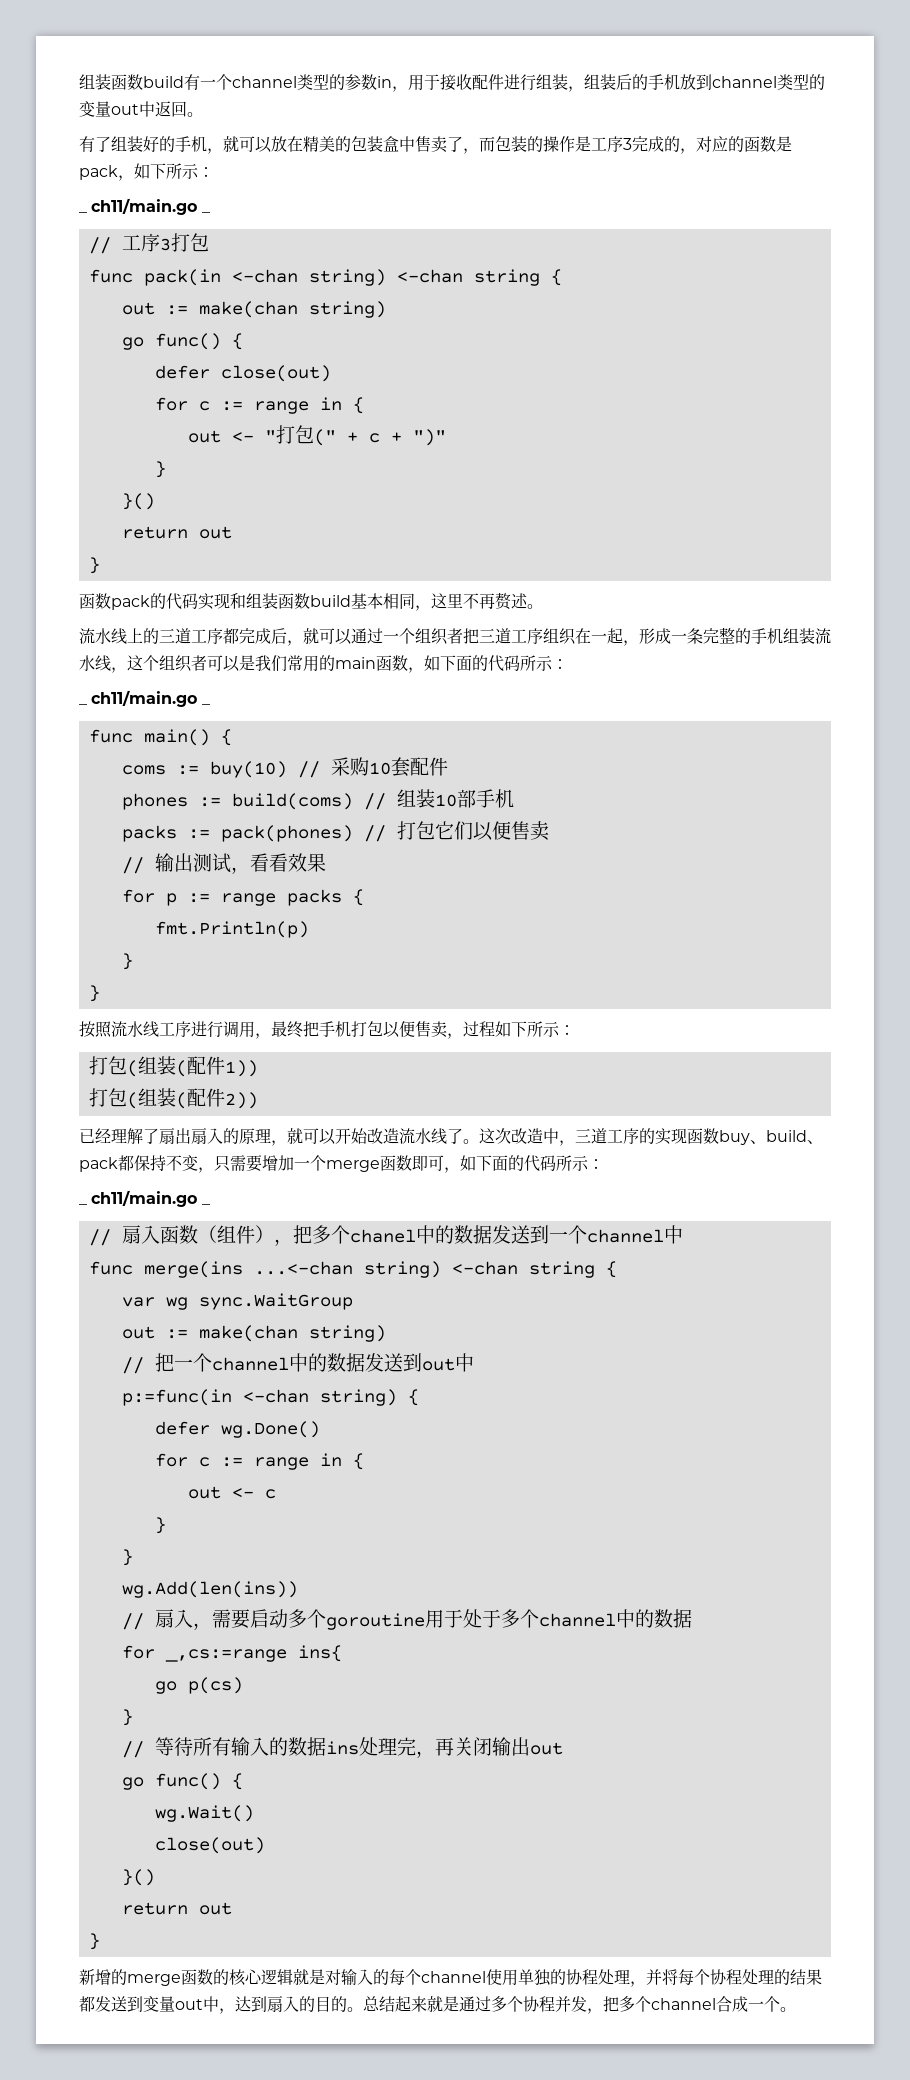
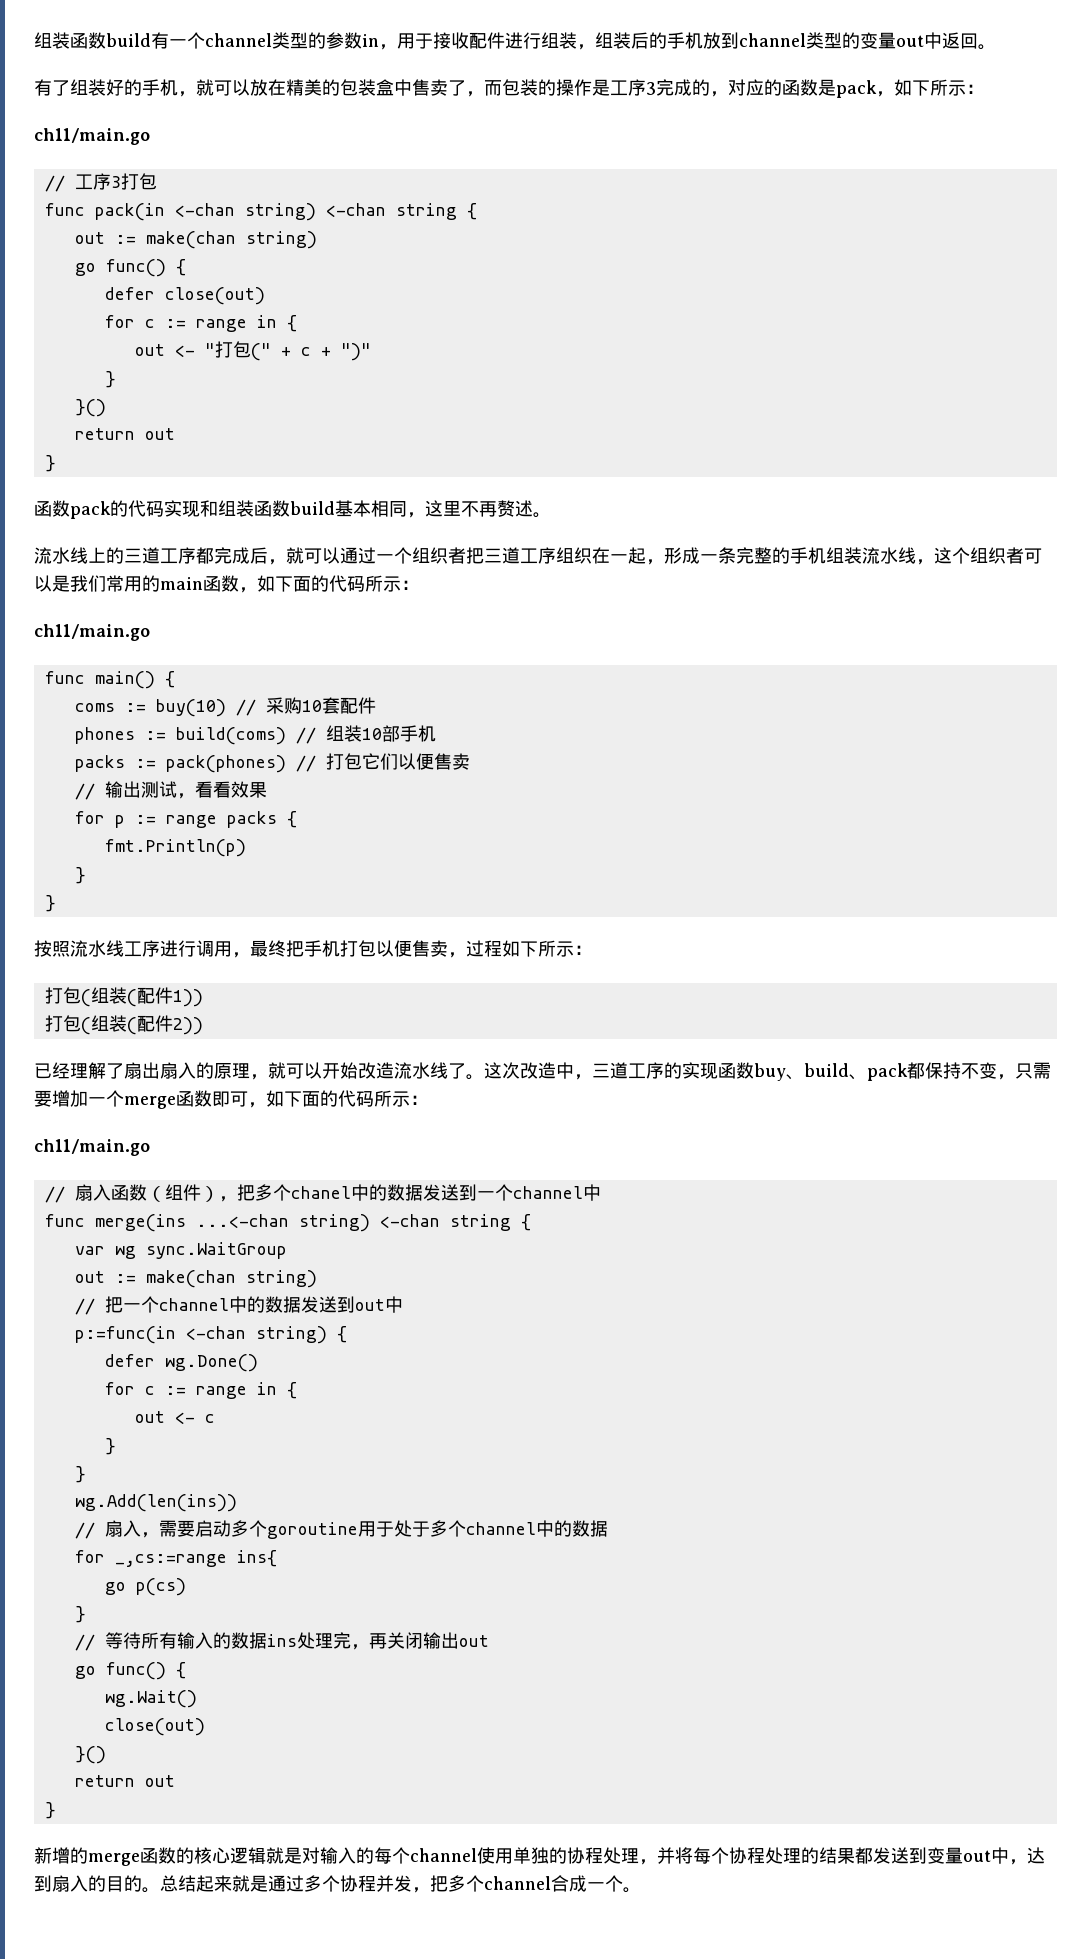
  有了组装好的手机，就可以放在精美的包装盒中售卖了，而包装的操作是工序3完成的，对应的函数是pack，如下所示：
- _ ch11/main.go _
+ ch11/main.go
  流水线上的三道工序都完成后，就可以通过一个组织者把三道工序组织在一起，形成一条完整的手机组装流水线，这个组织者可以是我们常用的main函数，如下面的代码所示：
- _ ch11/main.go _
+ ch11/main.go
  这次改造中，三道工序的实现函数buy、build、pack都保持不变，只需要增加一个merge函数即可，如下面的代码所示：
- _ ch11/main.go _
+ ch11/main.go

